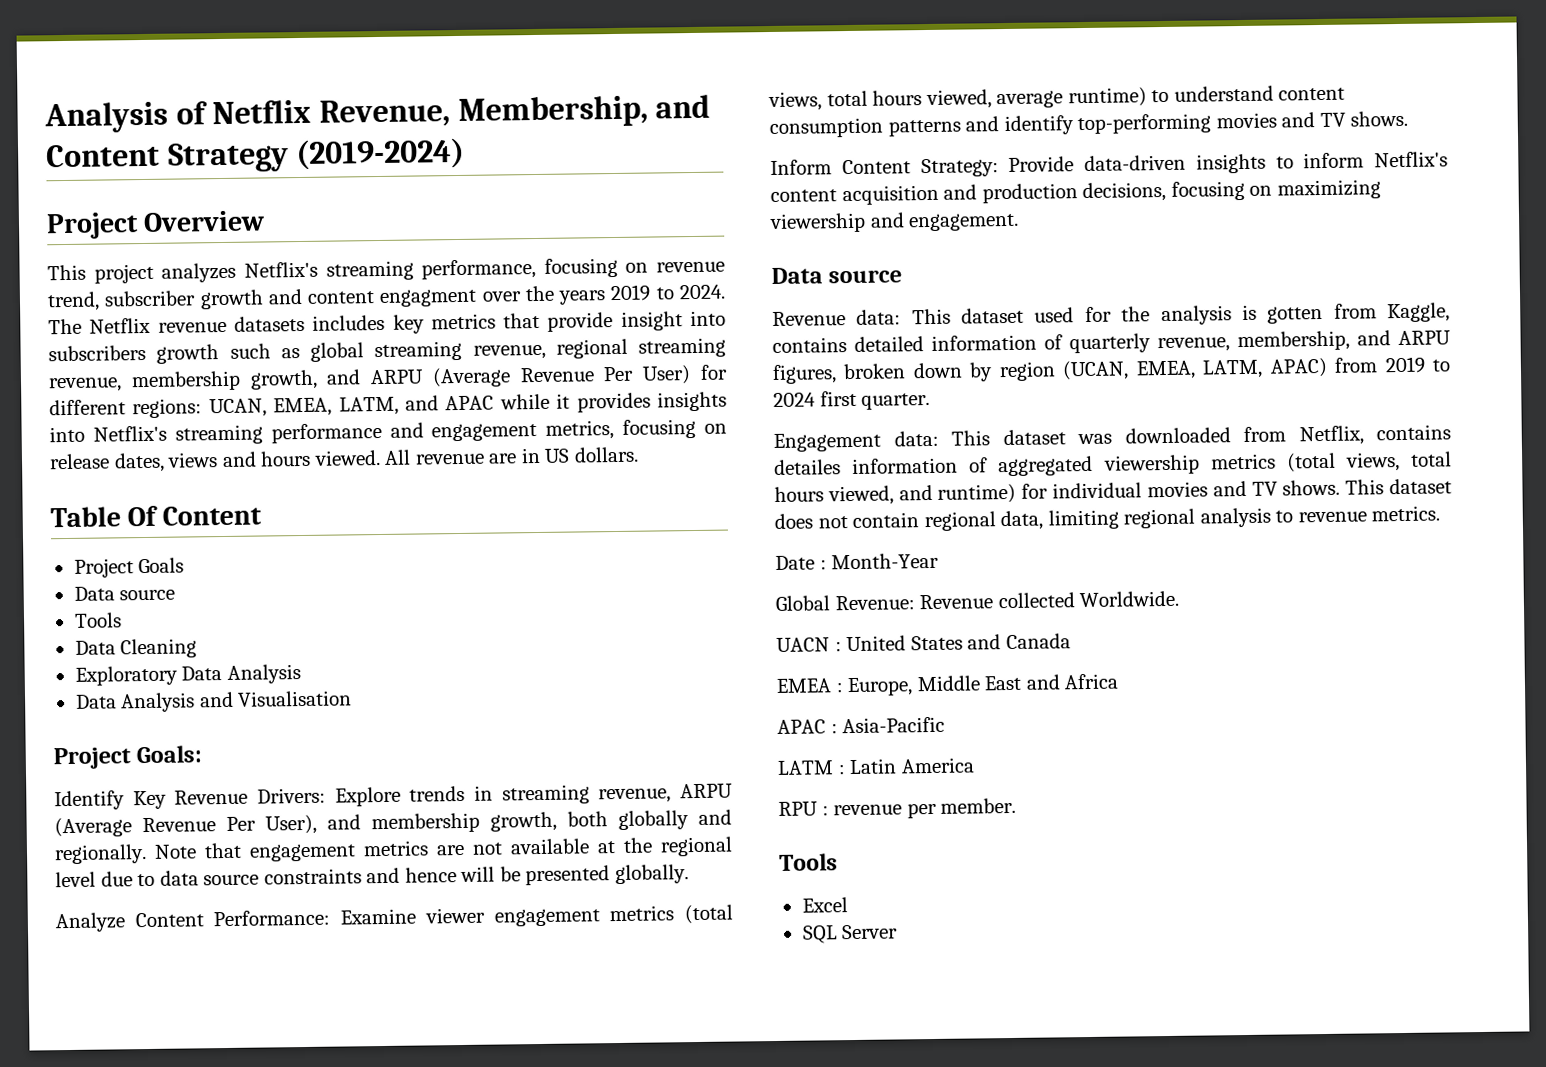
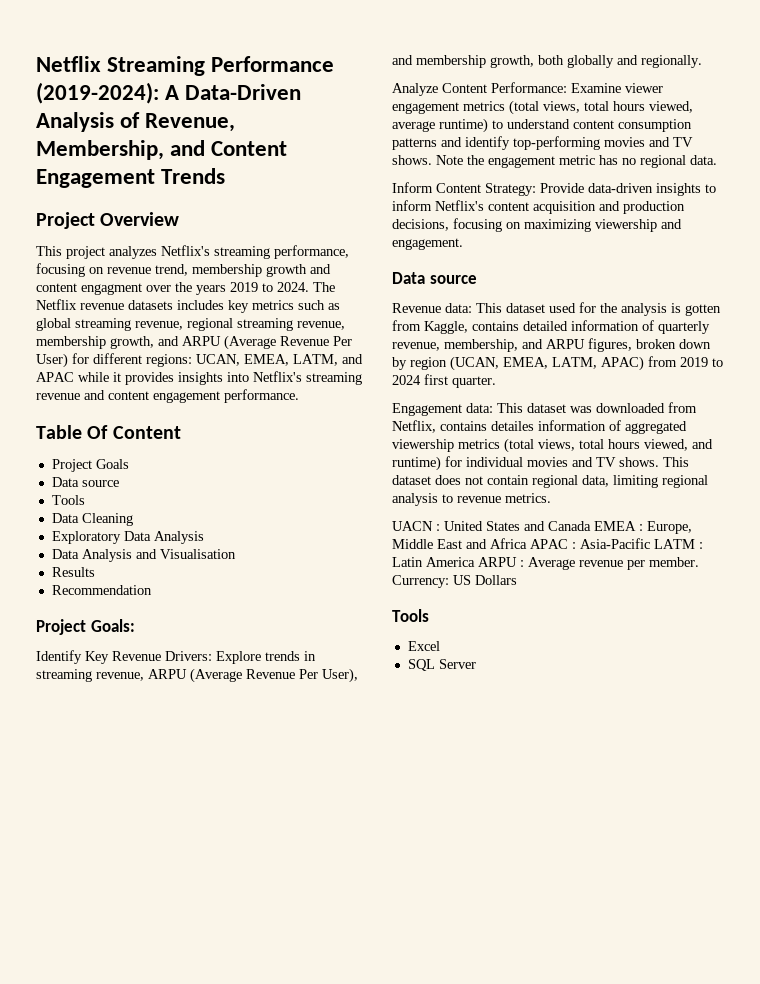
- Analysis of Netflix Revenue, Membership, and Content Strategy (2019-2024)
+ Netflix Streaming Performance (2019-2024): A Data-Driven Analysis of Revenue, Membership, and Content Engagement Trends
- This project analyzes Netflix's streaming performance, focusing on revenue trend, subscriber growth and content engagment over the years 2019 to 2024.
+ This project analyzes Netflix's streaming performance, focusing on revenue trend, membership growth and content engagment over the years 2019 to 2024.
- The Netflix revenue datasets includes key metrics that provide insight into subscribers growth such as global streaming revenue, regional streaming revenue, membership growth, and ARPU (Average Revenue Per User) for different regions: UCAN, EMEA, LATM, and APAC while it provides insights into Netflix's streaming performance and engagement metrics, focusing on release dates, views and hours viewed. All revenue are in US dollars.
+ The Netflix revenue datasets includes key metrics such as global streaming revenue, regional streaming revenue, membership growth, and ARPU (Average Revenue Per User) for different regions: UCAN, EMEA, LATM, and APAC while it provides insights into Netflix's streaming revenue and content engagement performance.
+ Results
+ Recommendation
- Note that engagement metrics are not available at the regional level due to data source constraints and hence will be presented globally.
+ Note the engagement metric has no regional data.
- Date : Month-Year
- Global Revenue: Revenue collected Worldwide.
- UACN : United States and Canada
- EMEA : Europe, Middle East and Africa
- APAC : Asia-Pacific
- LATM : Latin America
- RPU : revenue per member.
+ UACN : United States and Canada EMEA : Europe, Middle East and Africa APAC : Asia-Pacific LATM : Latin America ARPU : Average revenue per member. Currency: US Dollars

